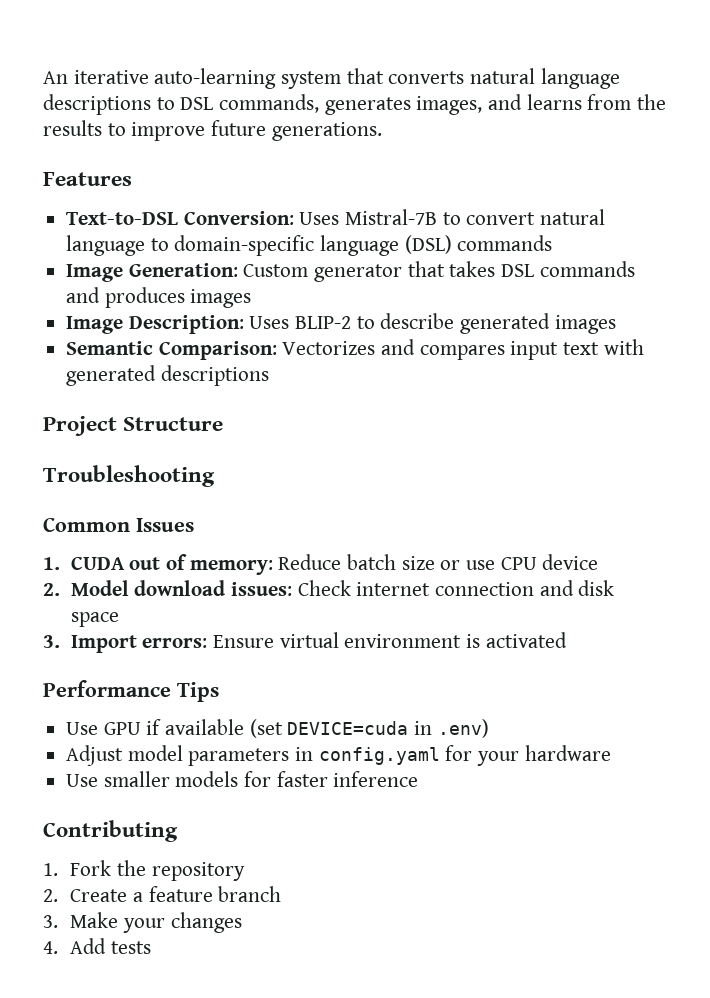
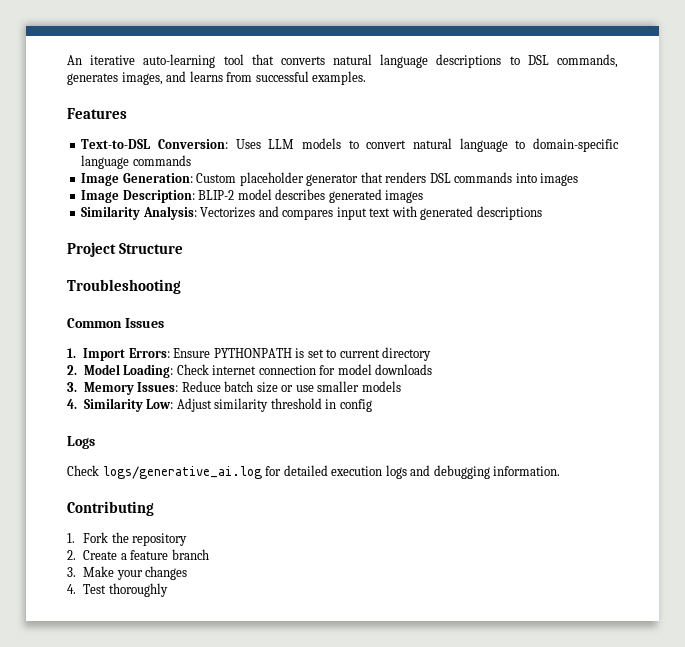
- An iterative auto-learning system that converts natural language descriptions to DSL commands, generates images, and learns from the results to improve future generations.
+ An iterative auto-learning tool that converts natural language descriptions to DSL commands, generates images, and learns from successful examples.
- Text-to-DSL Conversion: Uses Mistral-7B to convert natural language to domain-specific language (DSL) commands
+ Text-to-DSL Conversion: Uses LLM models to convert natural language to domain-specific language commands
- Image Generation: Custom generator that takes DSL commands and produces images
+ Image Generation: Custom placeholder generator that renders DSL commands into images
- Image Description: Uses BLIP-2 to describe generated images
+ Image Description: BLIP-2 model describes generated images
- Semantic Comparison: Vectorizes and compares input text with generated descriptions
+ Similarity Analysis: Vectorizes and compares input text with generated descriptions
- 1. CUDA out of memory: Reduce batch size or use CPU device
- 2. Model download issues: Check internet connection and disk space
- 3. Import errors: Ensure virtual environment is activated
- Performance Tips
- Use GPU if available (set DEVICE=cuda in .env)
- Adjust model parameters in config.yaml for your hardware
- Use smaller models for faster inference
+ 1. Import Errors: Ensure PYTHONPATH is set to current directory
+ 2. Model Loading: Check internet connection for model downloads
+ 3. Memory Issues: Reduce batch size or use smaller models
+ 4. Similarity Low: Adjust similarity threshold in config
+ Logs
+ Check logs/generative_ai.log for detailed execution logs and debugging information.
- 4. Add tests
+ 4. Test thoroughly

